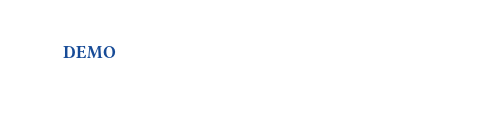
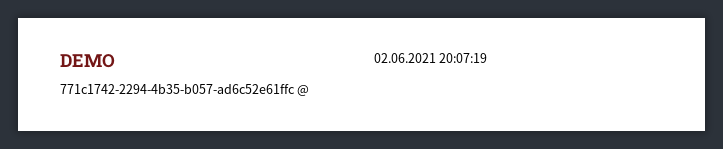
+ 771c1742-2294-4b35-b057-ad6c52e61ffc @ 02.06.2021 20:07:19

